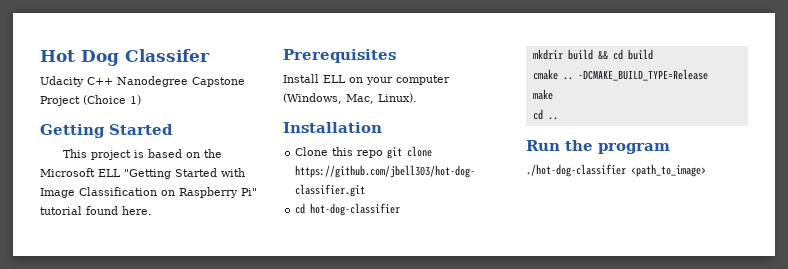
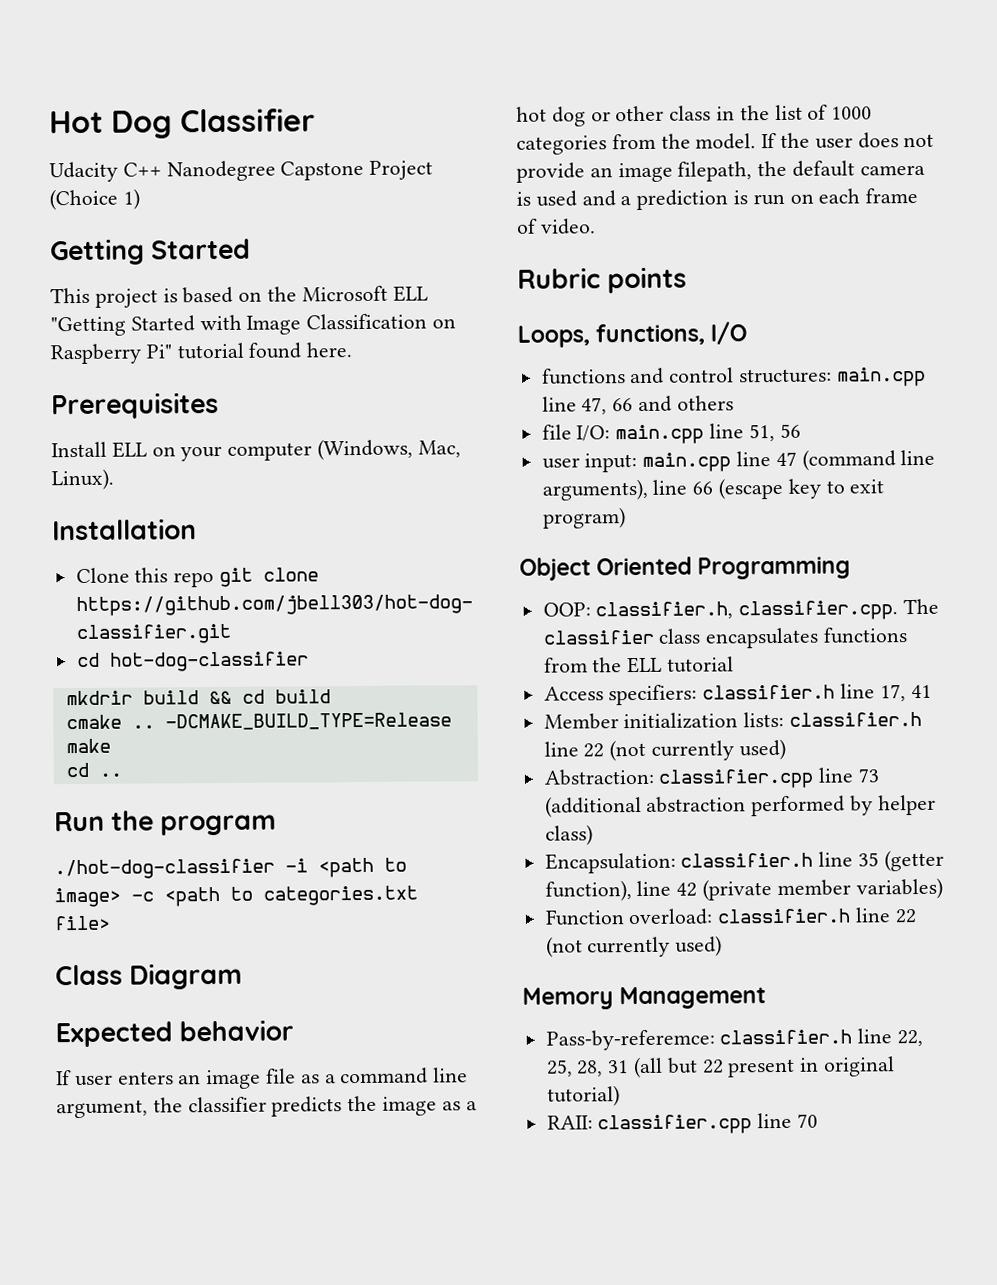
- Hot Dog Classifer
+ Hot Dog Classifier
- ./hot-dog-classifier <path_to_image>
+ ./hot-dog-classifier -i <path to image> -c <path to categories.txt file>
+ Class Diagram
+ Expected behavior
+ If user enters an image file as a command line argument, the classifier predicts the image as a hot dog or other class in the list of 1000 categories from the model. If the user does not provide an image filepath, the default camera is used and a prediction is run on each frame of video.
+ Rubric points
+ Loops, functions, I/O
+ functions and control structures: main.cpp line 47, 66 and others
+ file I/O: main.cpp line 51, 56
+ user input: main.cpp line 47 (command line arguments), line 66 (escape key to exit program)
+ Object Oriented Programming
+ OOP: classifier.h, classifier.cpp. The classifier class encapsulates functions from the ELL tutorial
+ Access specifiers: classifier.h line 17, 41
+ Member initialization lists: classifier.h line 22 (not currently used)
+ Abstraction: classifier.cpp line 73 (additional abstraction performed by helper class)
+ Encapsulation: classifier.h line 35 (getter function), line 42 (private member variables)
+ Function overload: classifier.h line 22 (not currently used)
+ Memory Management
+ Pass-by-referemce: classifier.h line 22, 25, 28, 31 (all but 22 present in original tutorial)
+ RAII: classifier.cpp line 70

